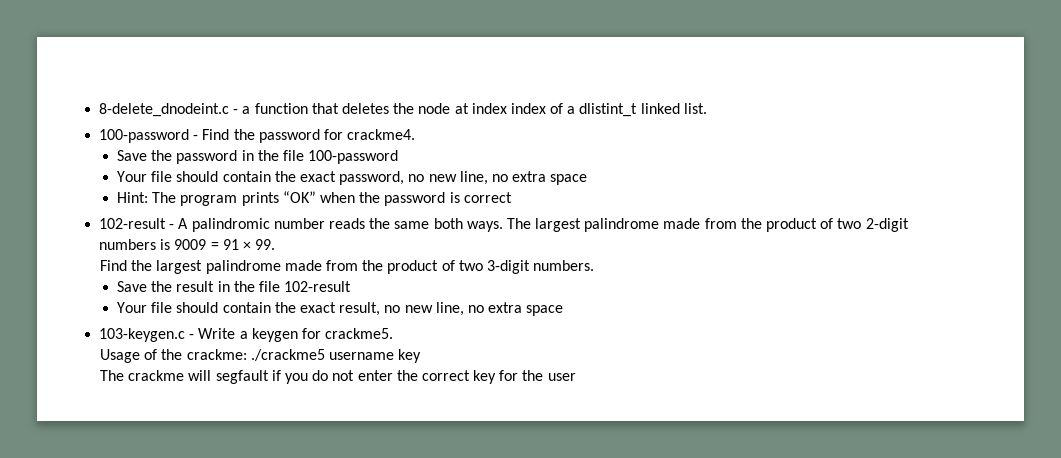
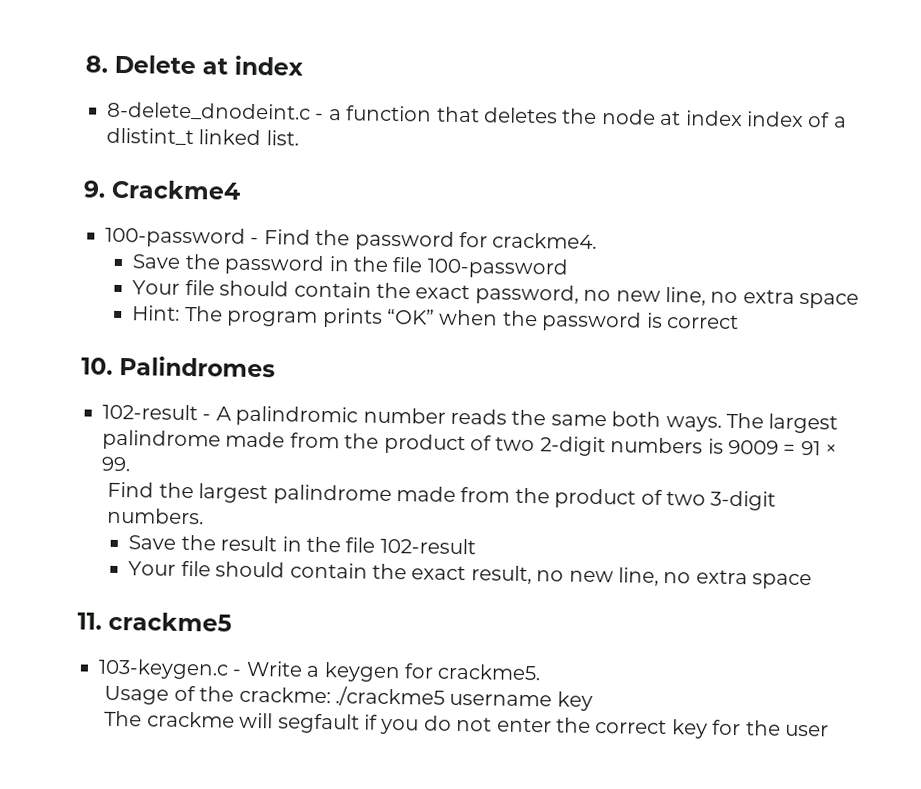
+ 8. Delete at index
+ 9. Crackme4
+ 10. Palindromes
+ 11. crackme5

